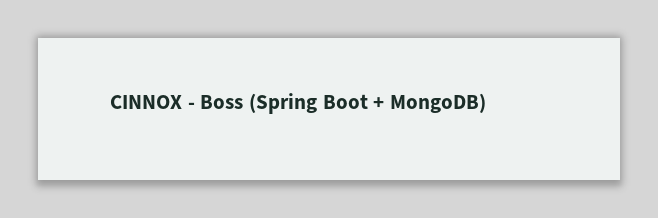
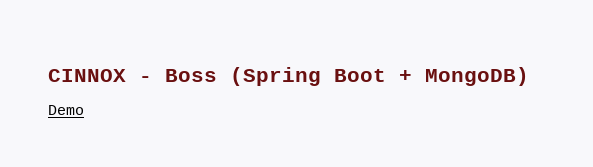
+ Demo

